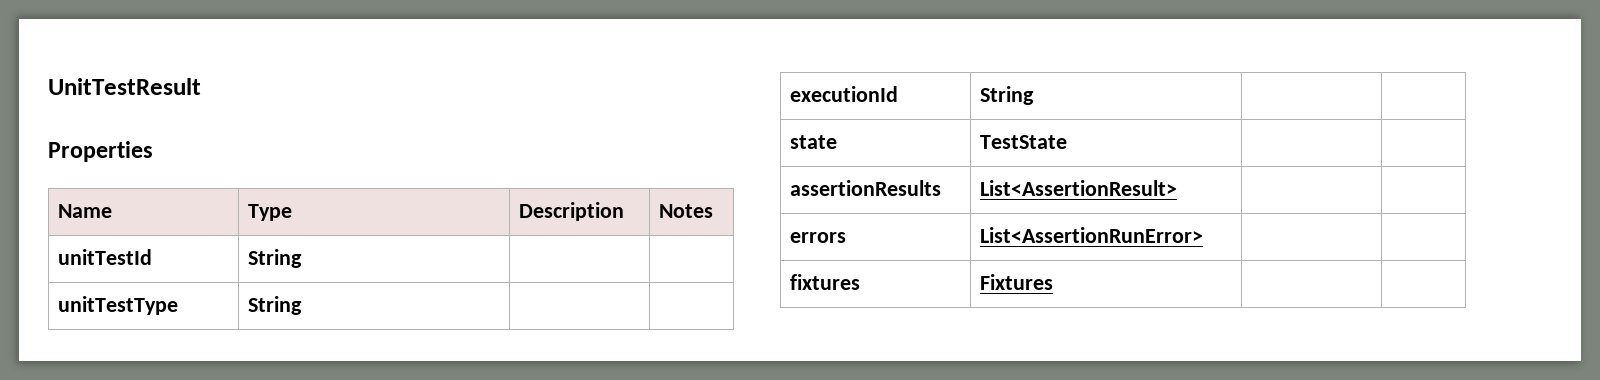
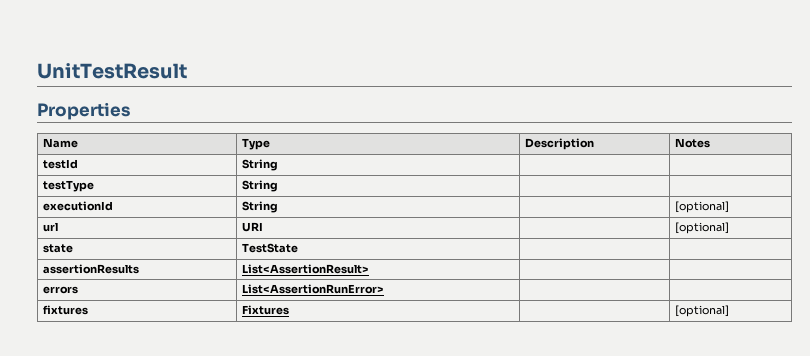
- unitTestId | String | |
- unitTestType | String | |
+ testId | String | |
+ testType | String | |
- executionId | String | |
+ executionId | String | | [optional]
+ url | URI | | [optional]
- fixtures | Fixtures | |
+ fixtures | Fixtures | | [optional]

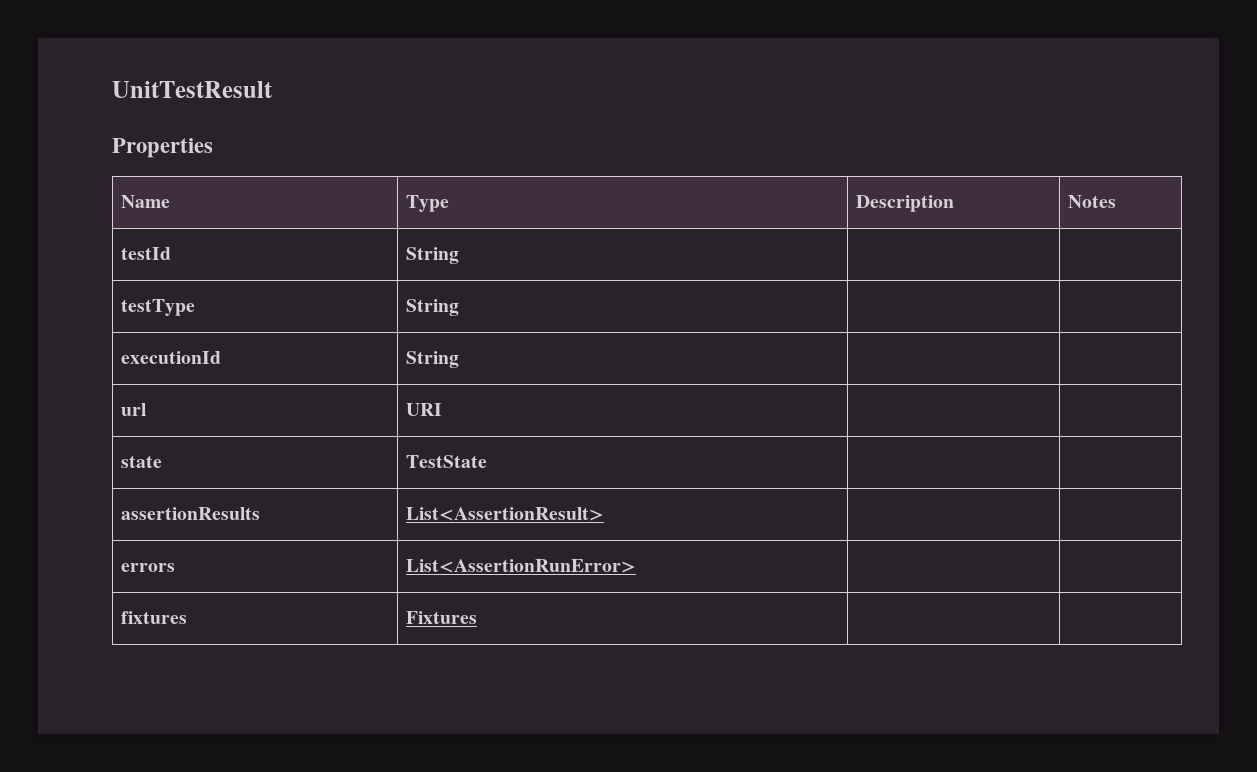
- executionId | String | | [optional]
+ executionId | String | |
- url | URI | | [optional]
+ url | URI | |
- fixtures | Fixtures | | [optional]
+ fixtures | Fixtures | |

